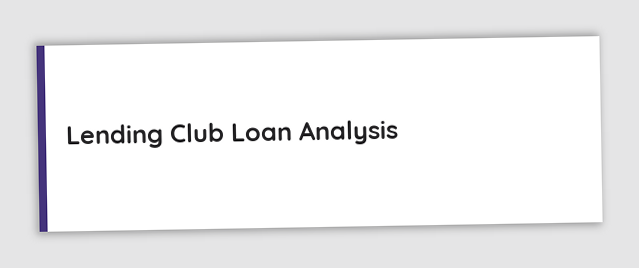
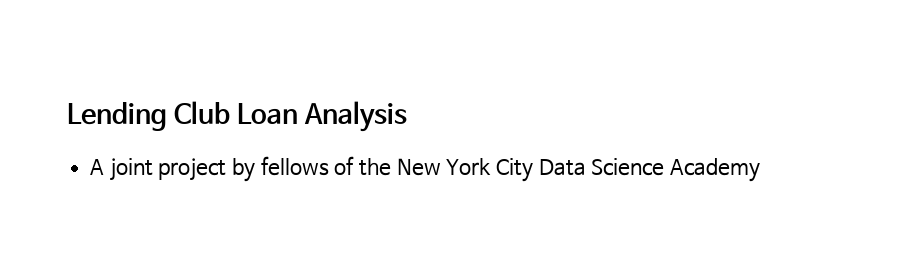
+ A joint project by fellows of the New York City Data Science Academy

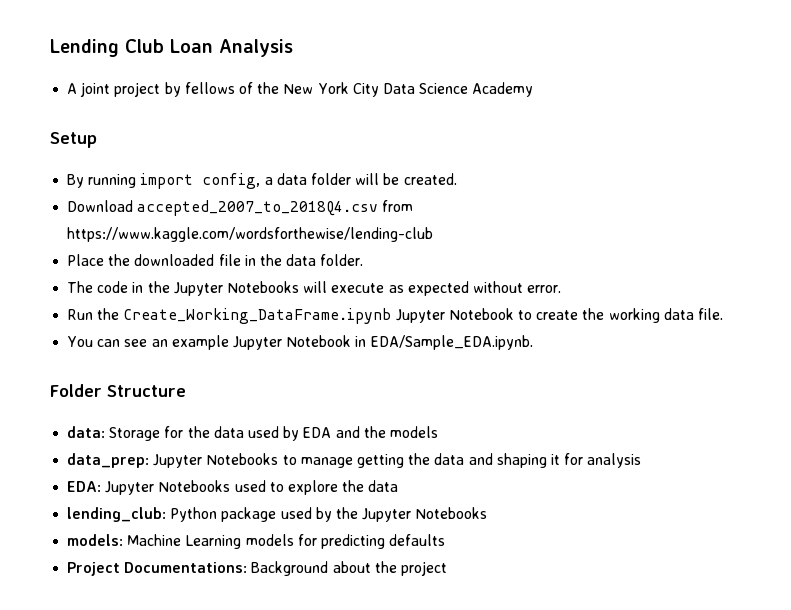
+ Setup
+ By running import config, a data folder will be created.
+ Download accepted_2007_to_2018Q4.csv from https://www.kaggle.com/wordsforthewise/lending-club
+ Place the downloaded file in the data folder.
+ The code in the Jupyter Notebooks will execute as expected without error.
+ Run the Create_Working_DataFrame.ipynb Jupyter Notebook to create the working data file.
+ You can see an example Jupyter Notebook in EDA/Sample_EDA.ipynb.
+ Folder Structure
+ data: Storage for the data used by EDA and the models
+ data_prep: Jupyter Notebooks to manage getting the data and shaping it for analysis
+ EDA: Jupyter Notebooks used to explore the data
+ lending_club: Python package used by the Jupyter Notebooks
+ models: Machine Learning models for predicting defaults
+ Project Documentations: Background about the project

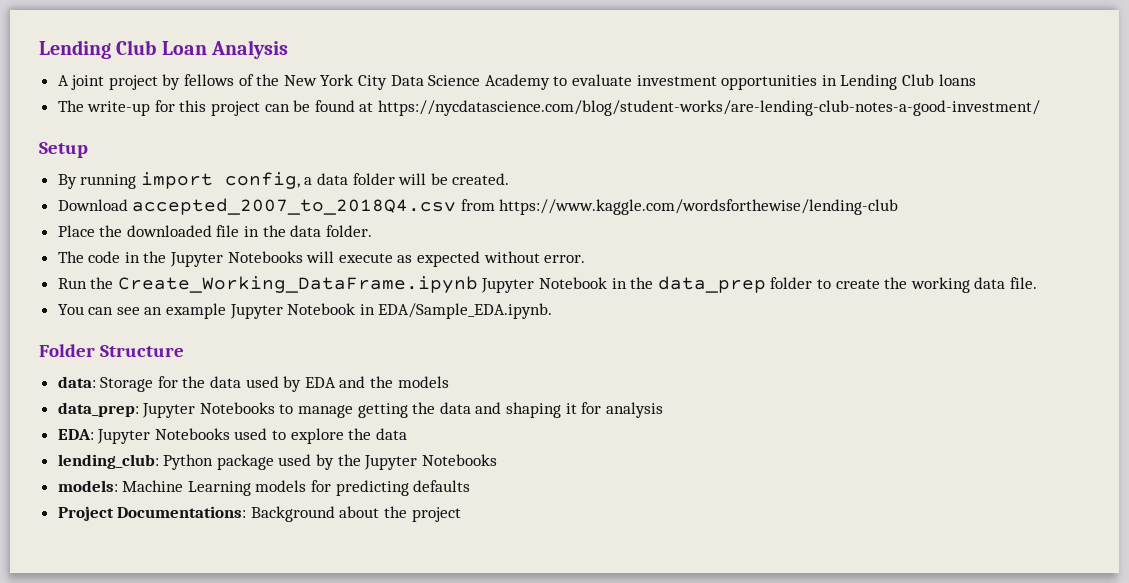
- A joint project by fellows of the New York City Data Science Academy
+ A joint project by fellows of the New York City Data Science Academy to evaluate investment opportunities in Lending Club loans
+ The write-up for this project can be found at https://nycdatascience.com/blog/student-works/are-lending-club-notes-a-good-investment/
- Run the Create_Working_DataFrame.ipynb Jupyter Notebook to create the working data file.
+ Run the Create_Working_DataFrame.ipynb Jupyter Notebook in the data_prep folder to create the working data file.

